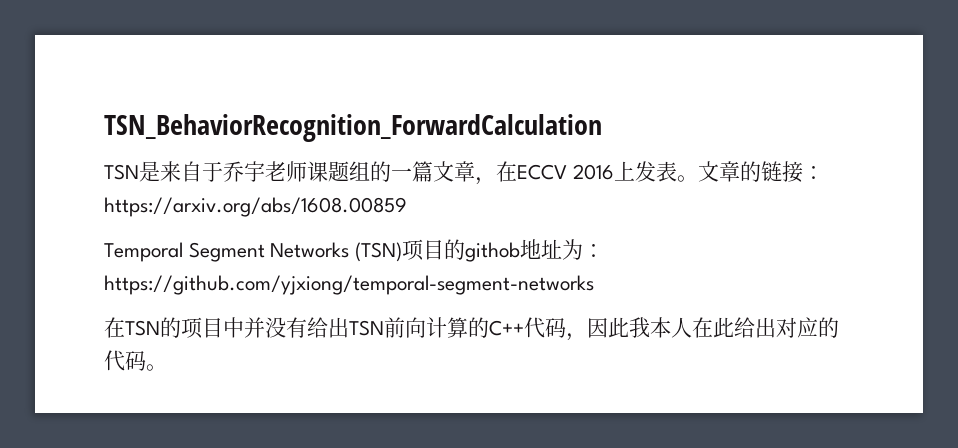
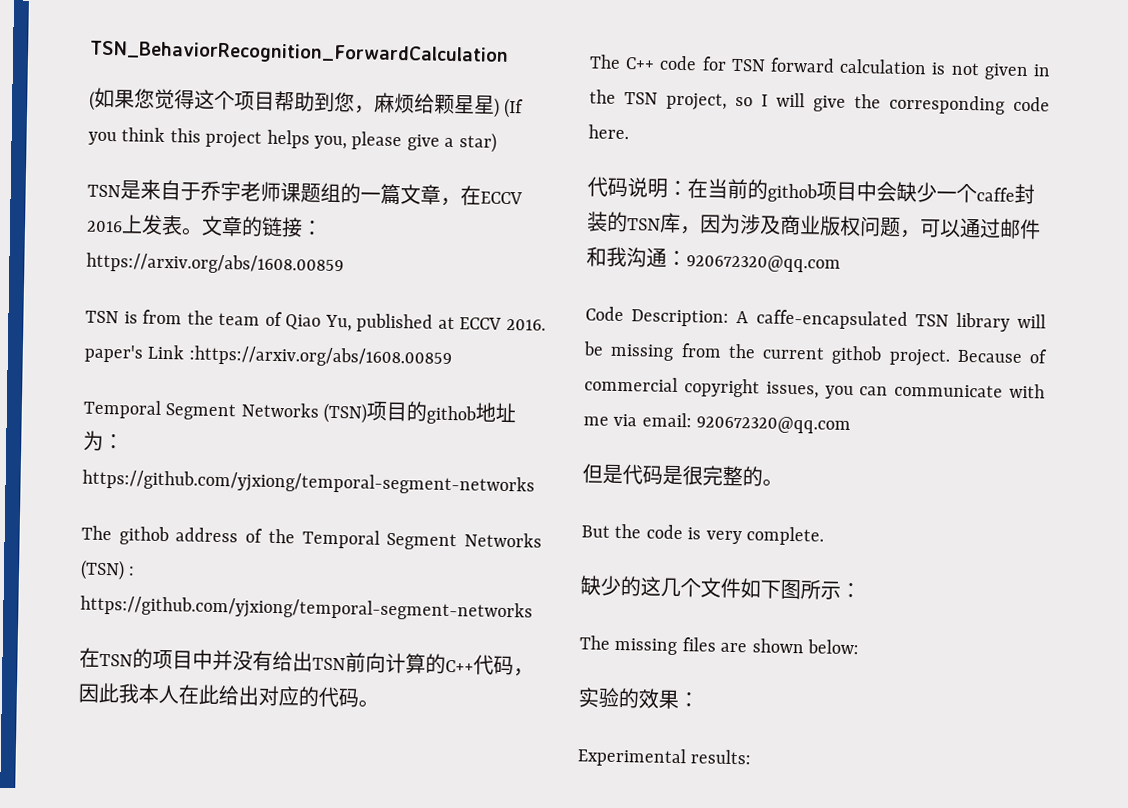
+ (如果您觉得这个项目帮助到您，麻烦给颗星星) (If you think this project helps you, please give a star)
+ TSN is from the team of Qiao Yu, published at ECCV 2016. paper's Link :https://arxiv.org/abs/1608.00859
+ The githob address of the Temporal Segment Networks (TSN) : https://github.com/yjxiong/temporal-segment-networks
+ The C++ code for TSN forward calculation is not given in the TSN project, so I will give the corresponding code here.
+ 代码说明：在当前的githob项目中会缺少一个caffe封装的TSN库，因为涉及商业版权问题，可以通过邮件和我沟通：920672320@qq.com
+ Code Description: A caffe-encapsulated TSN library will be missing from the current githob project. Because of commercial copyright issues, you can communicate with me via email: 920672320@qq.com
+ 但是代码是很完整的。
+ But the code is very complete.
+ 缺少的这几个文件如下图所示：
+ The missing files are shown below:
+ 实验的效果：
+ Experimental results:

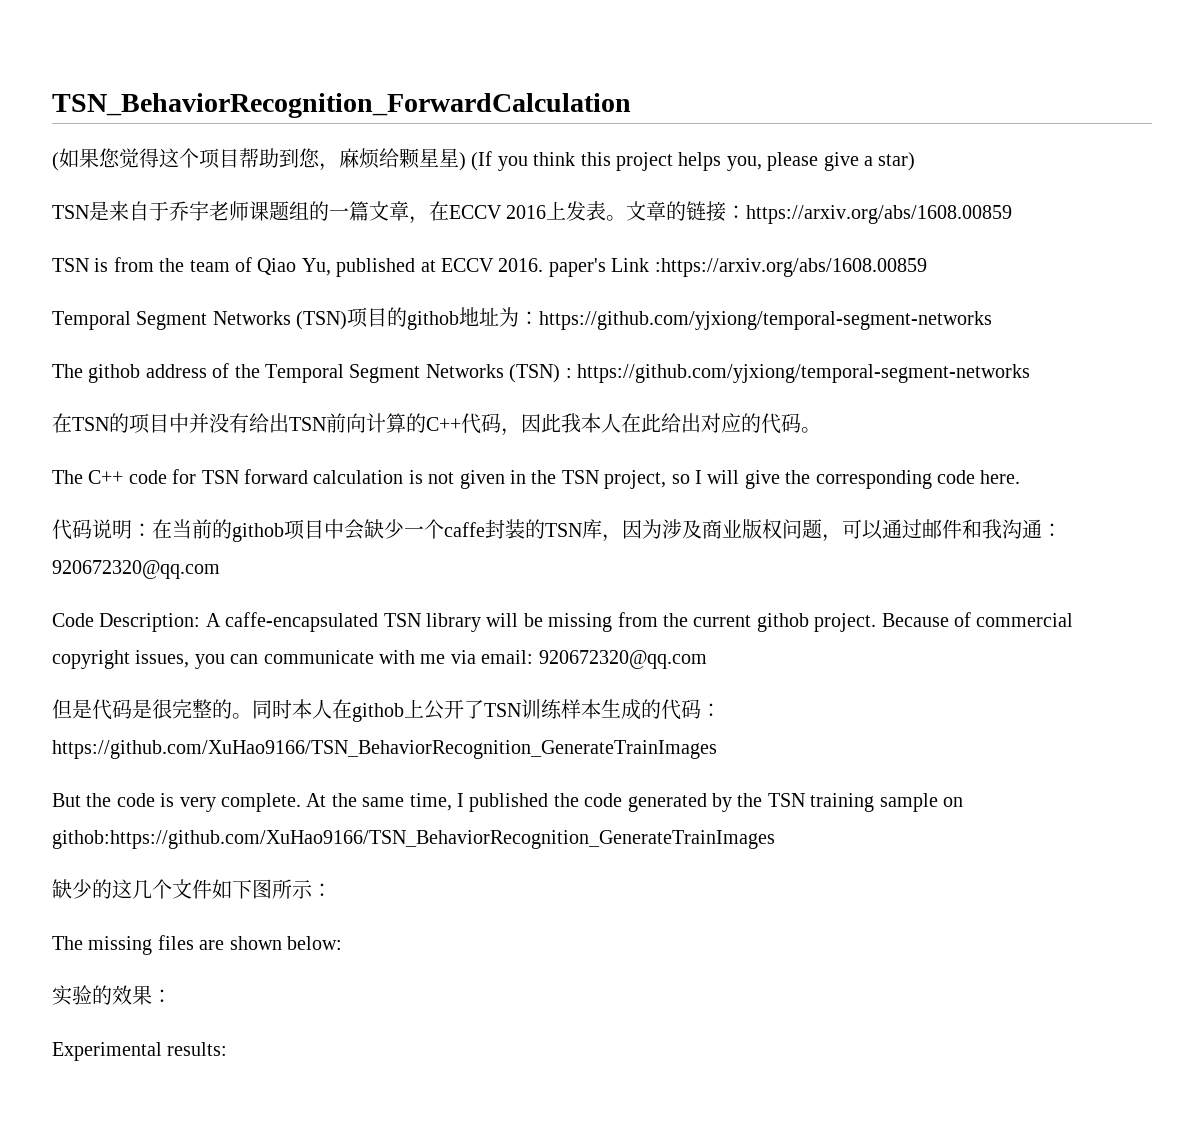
+ 同时本人在githob上公开了TSN训练样本生成的代码：https://github.com/XuHao9166/TSN_BehaviorRecognition_GenerateTrainImages
+ At the same time, I published the code generated by the TSN training sample on githob:https://github.com/XuHao9166/TSN_BehaviorRecognition_GenerateTrainImages

